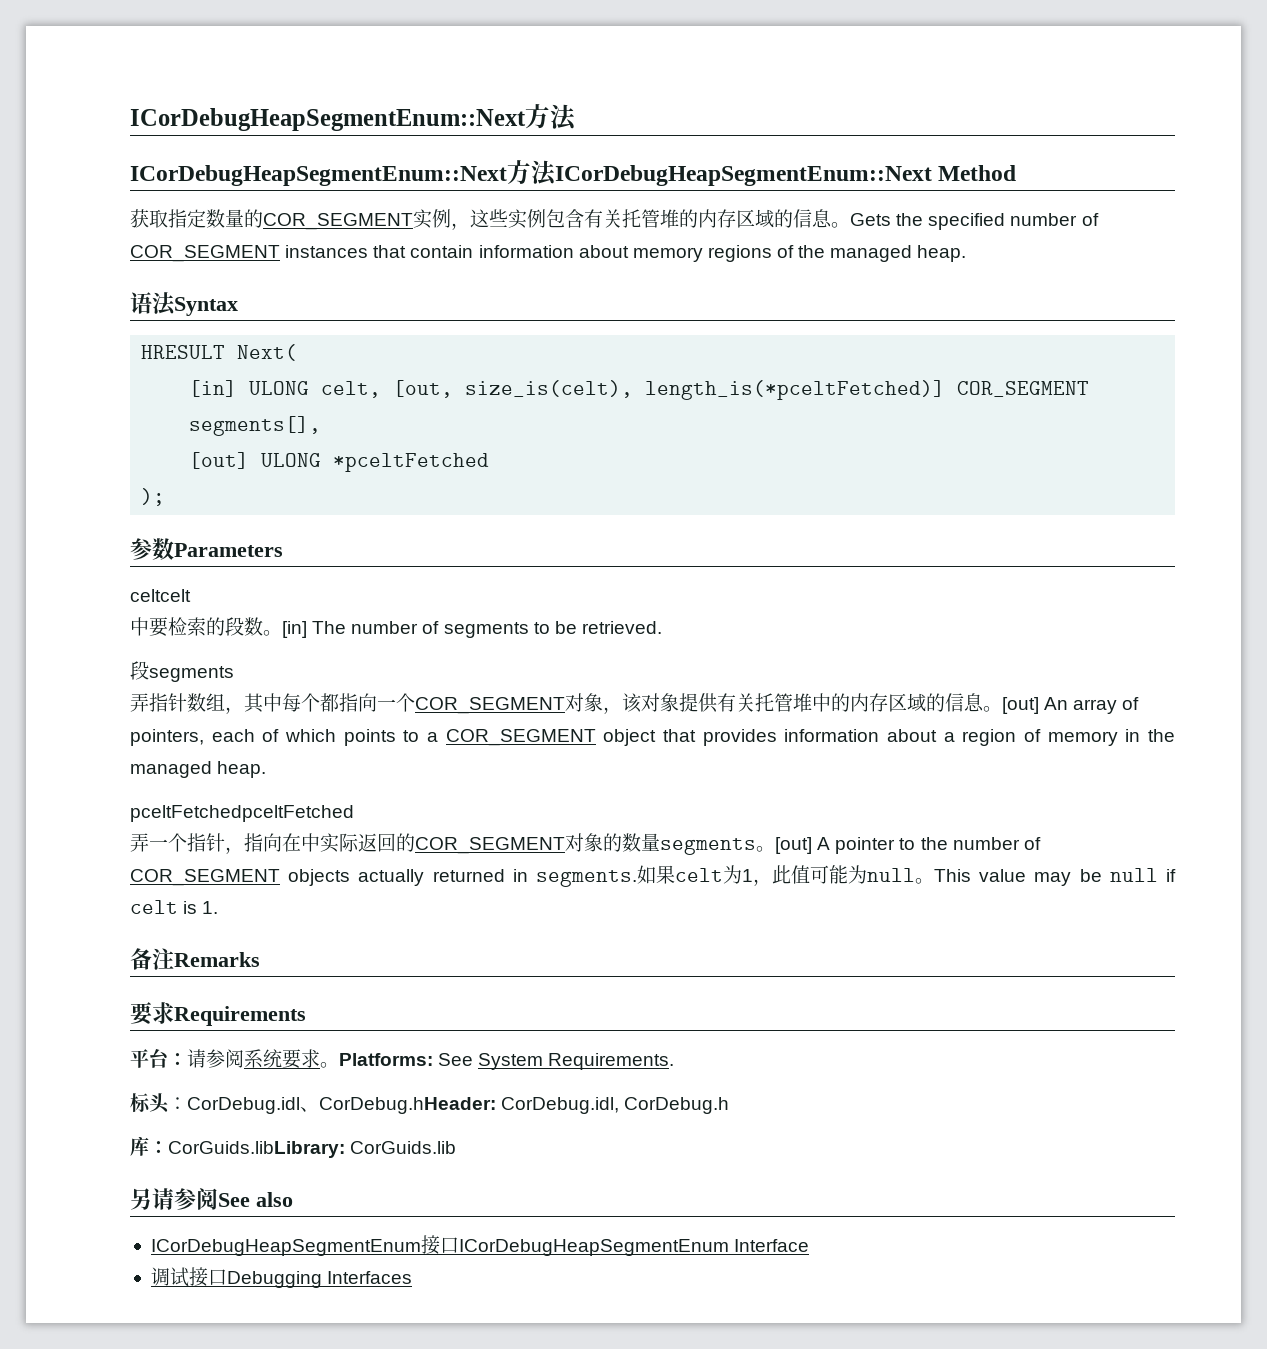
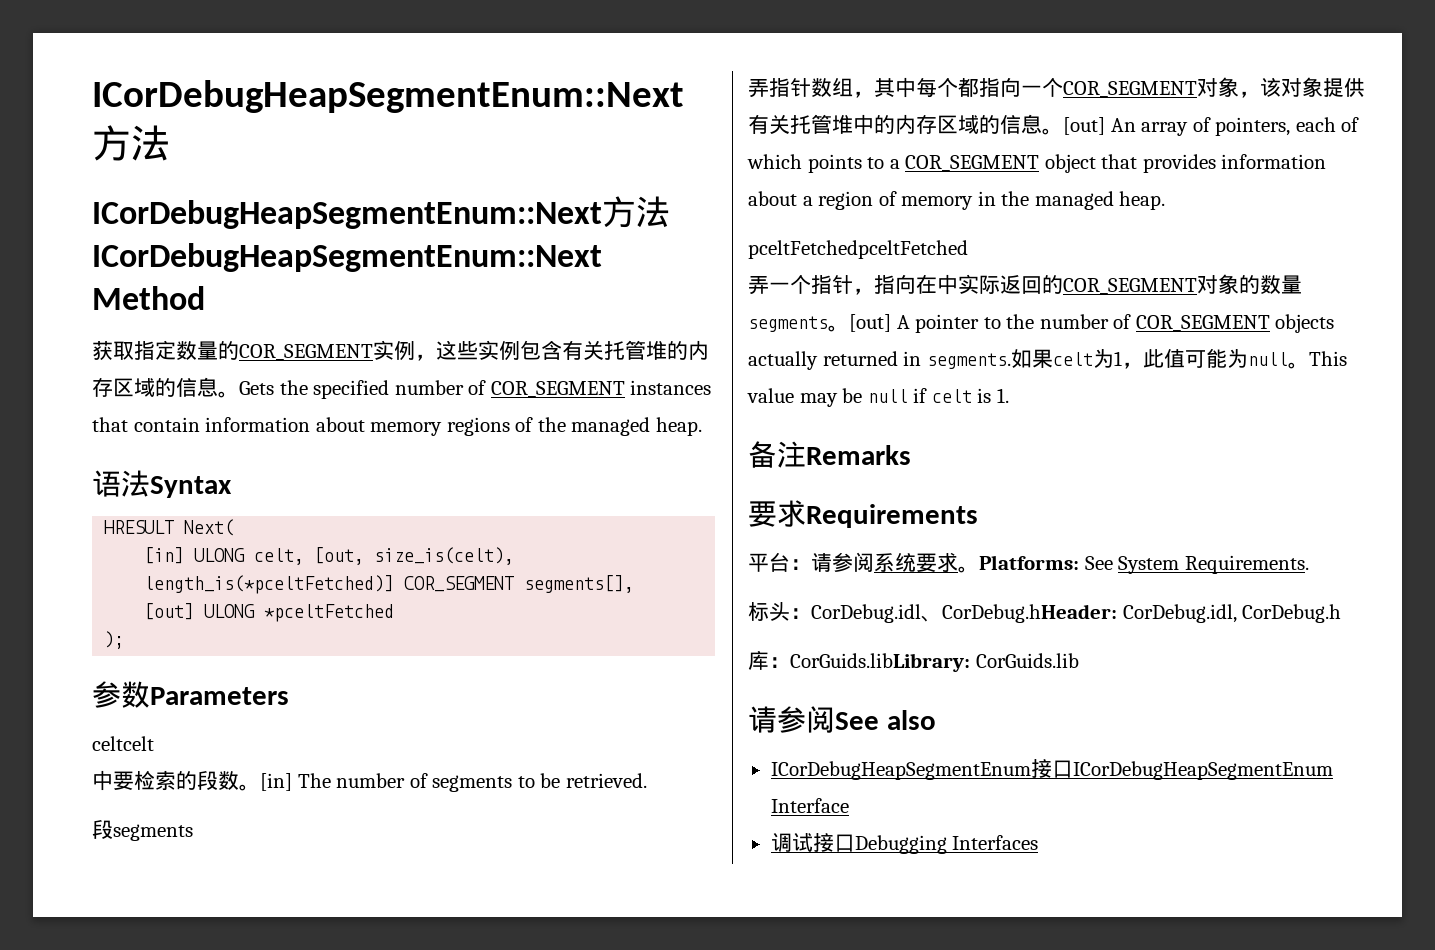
- 另请参阅See also
+ 请参阅See also

